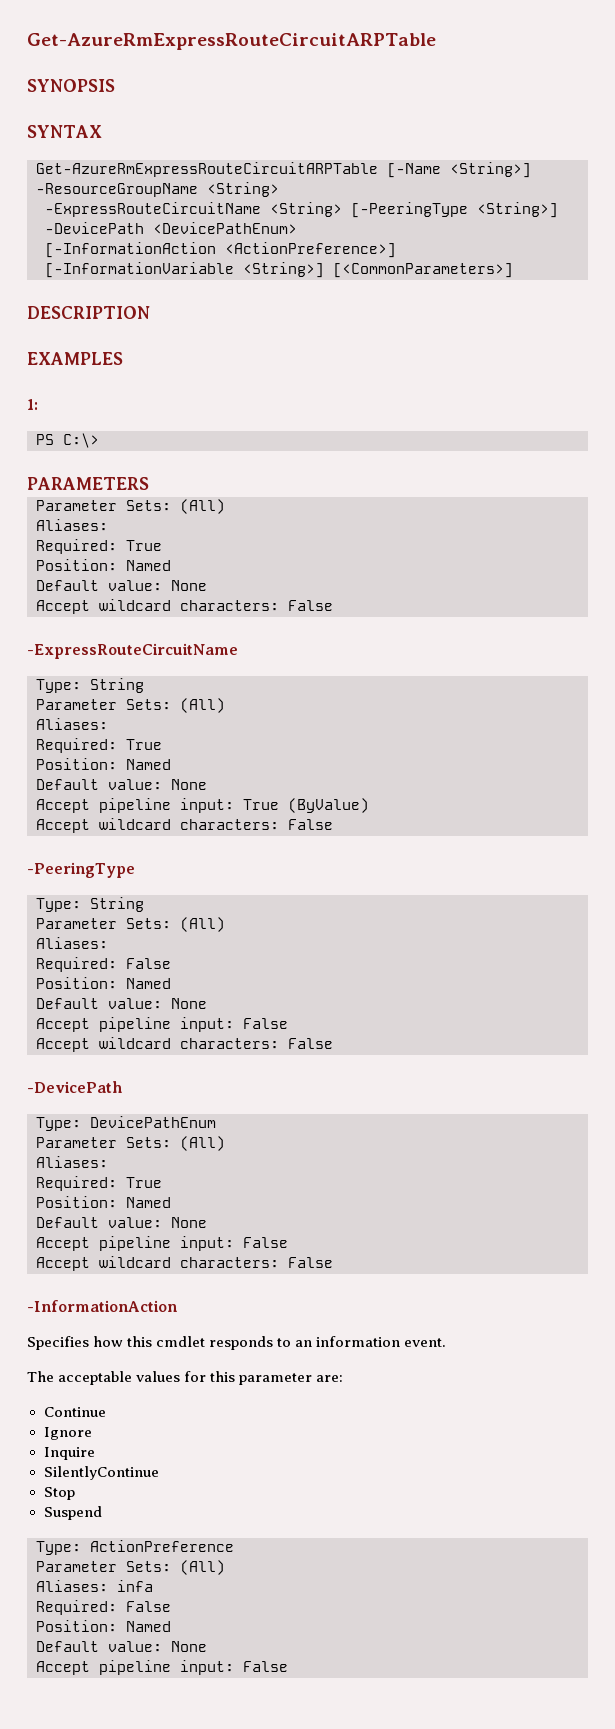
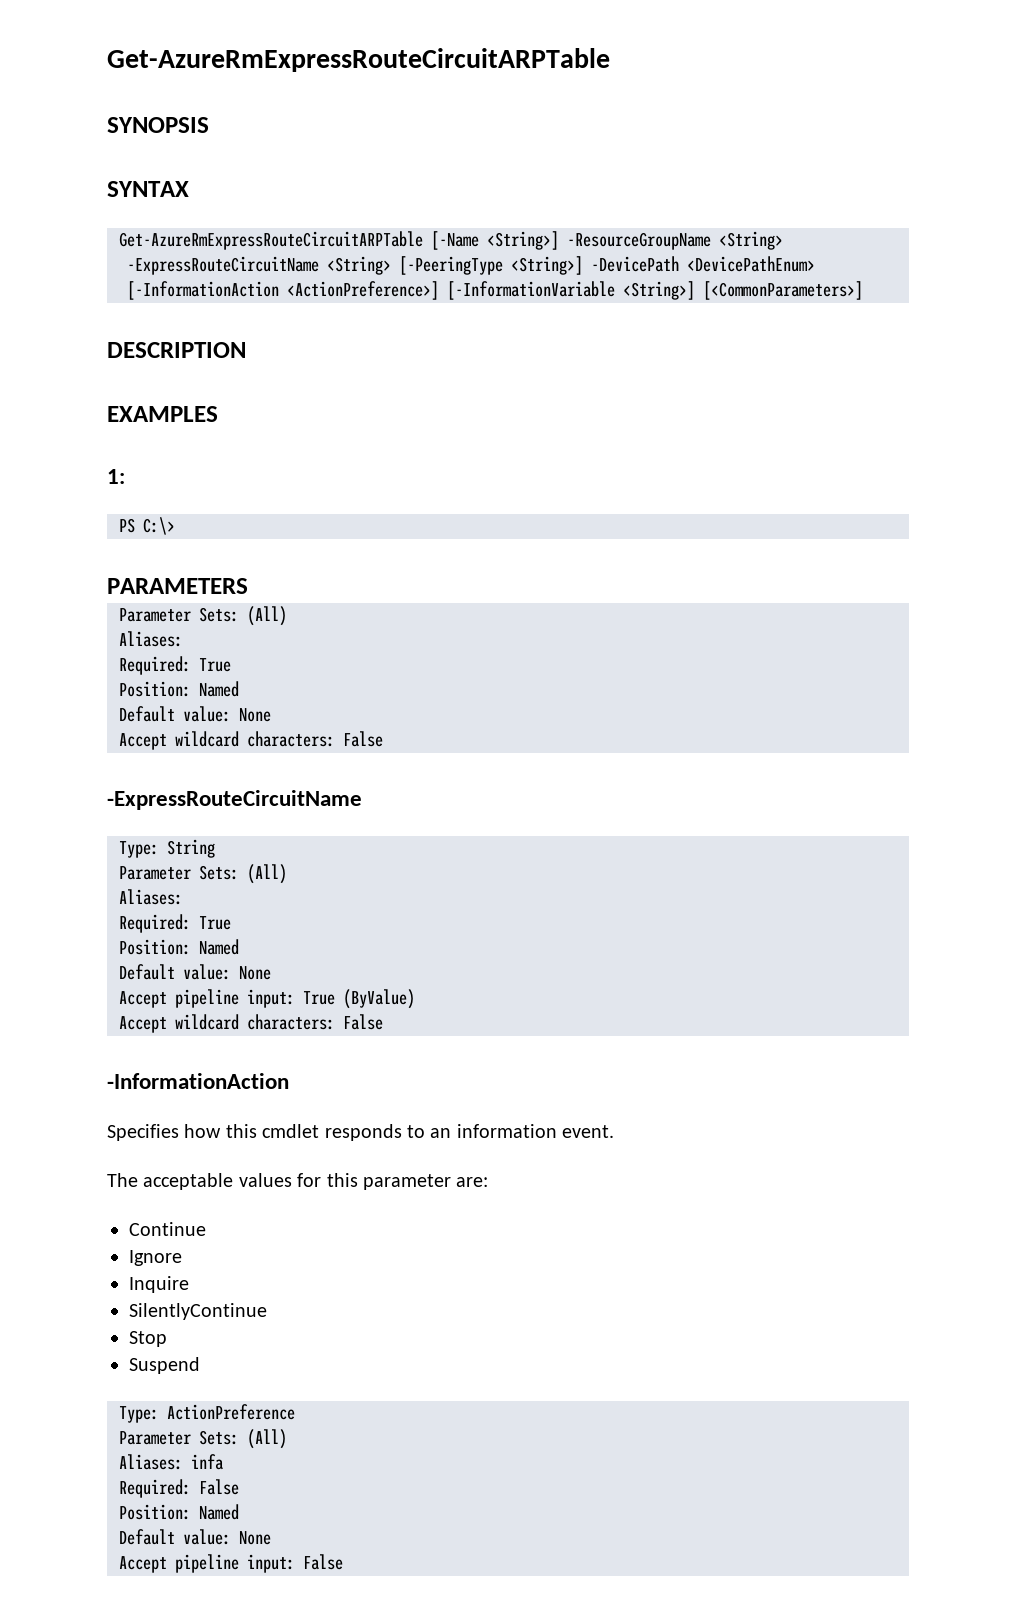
- -PeeringType
- Type: String
- Parameter Sets: (All)
- Aliases:
- Required: False
- Position: Named
- Default value: None
- Accept pipeline input: False
- Accept wildcard characters: False
- -DevicePath
- Type: DevicePathEnum
- Parameter Sets: (All)
- Aliases:
- Required: True
- Position: Named
- Default value: None
- Accept pipeline input: False
- Accept wildcard characters: False

